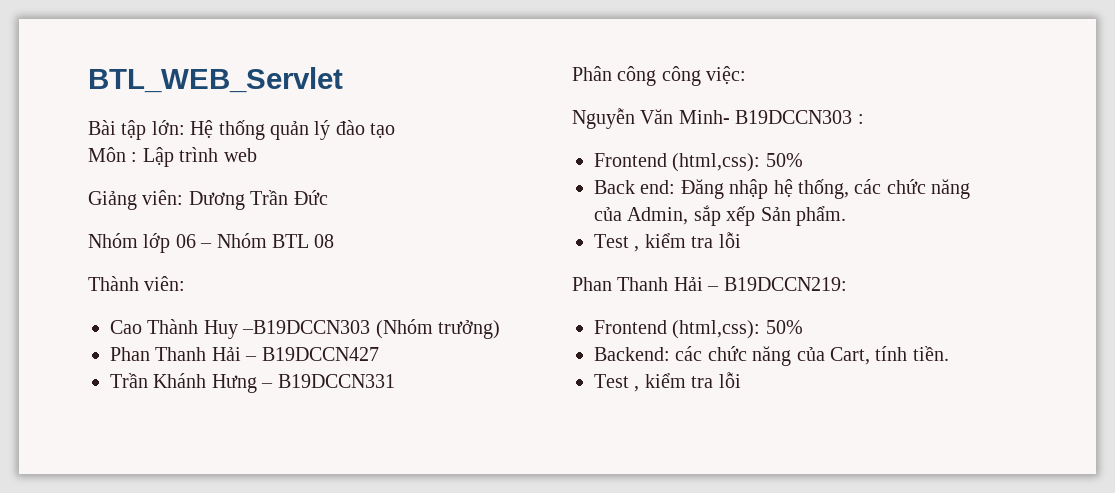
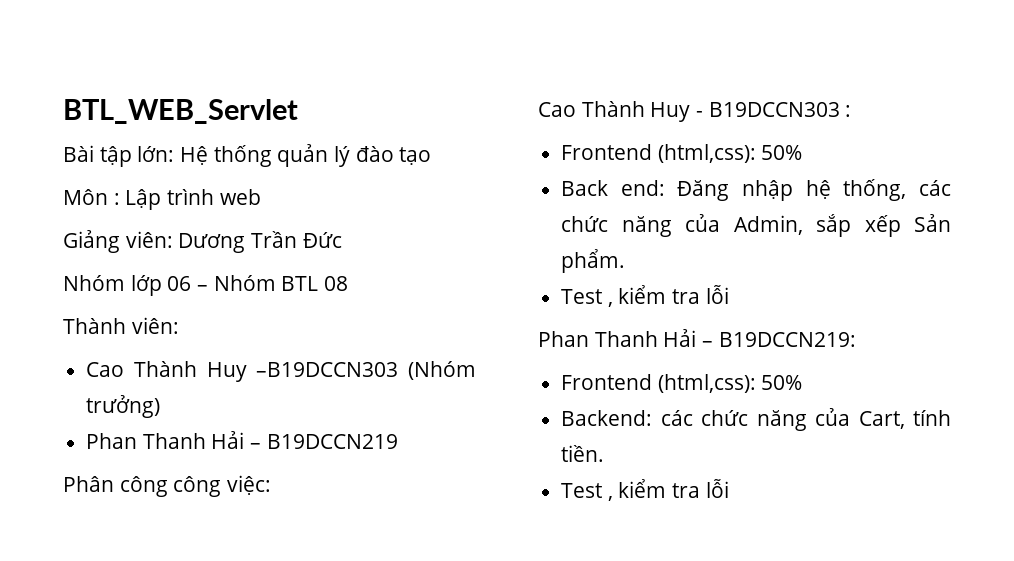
- Phan Thanh Hải – B19DCCN427
- Trần Khánh Hưng – B19DCCN331
+ Phan Thanh Hải – B19DCCN219
- Nguyễn Văn Minh- B19DCCN303 :
+ Cao Thành Huy - B19DCCN303 :

